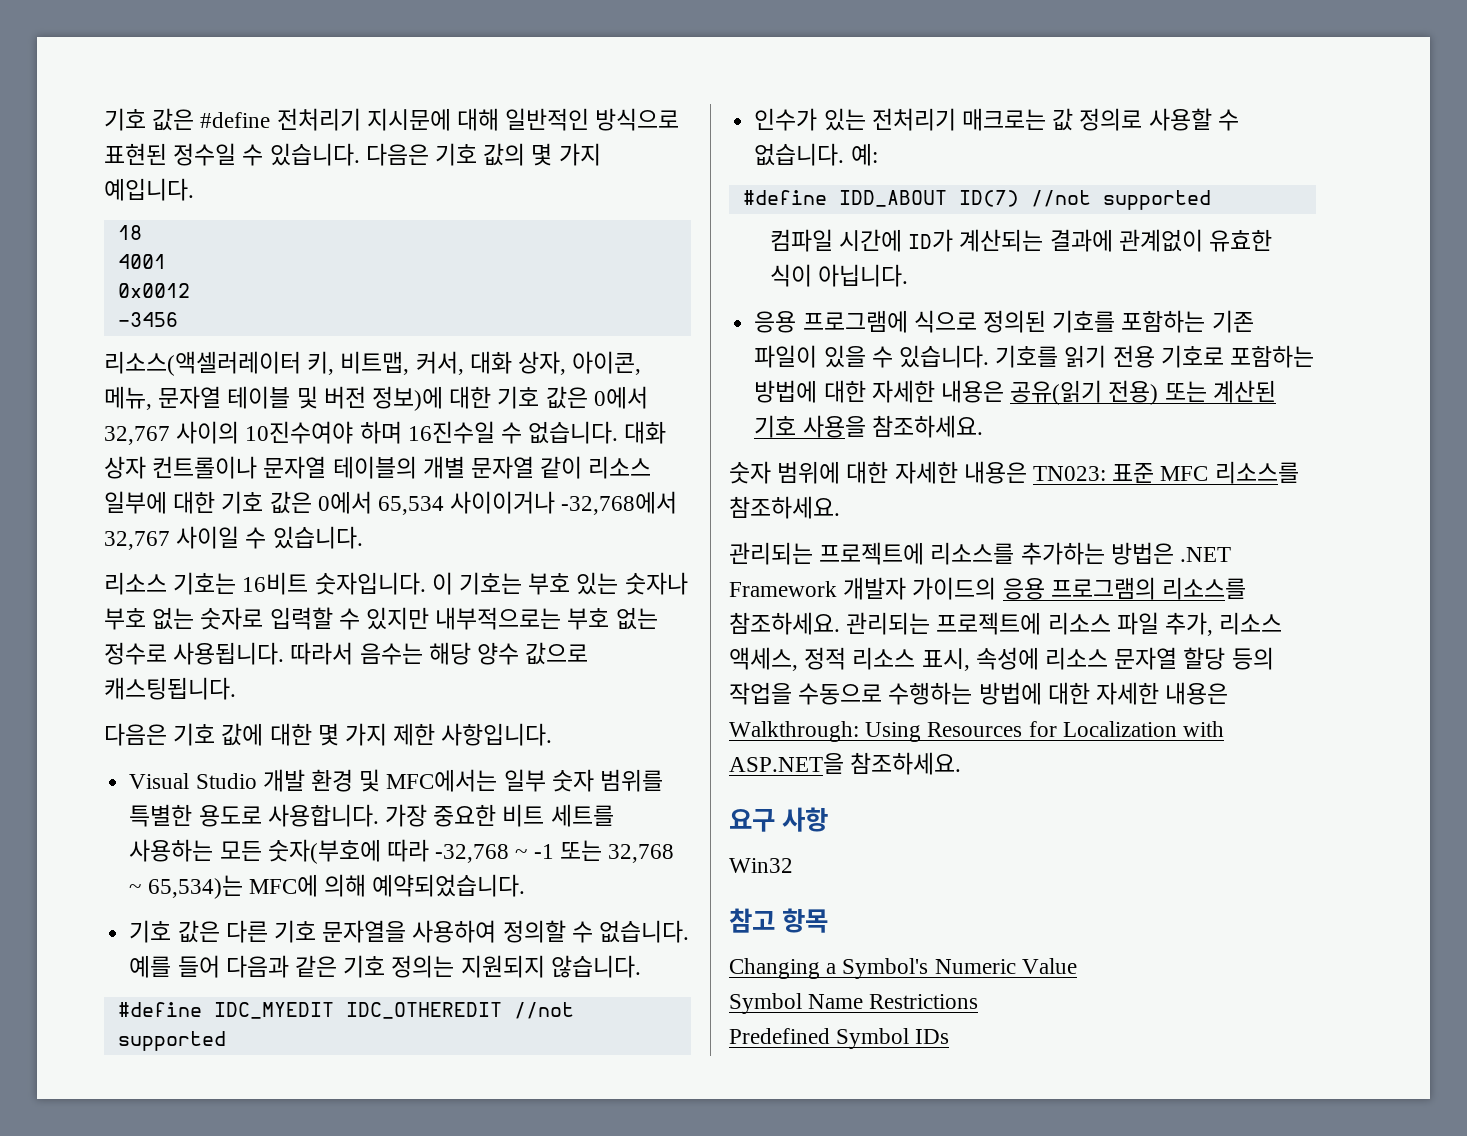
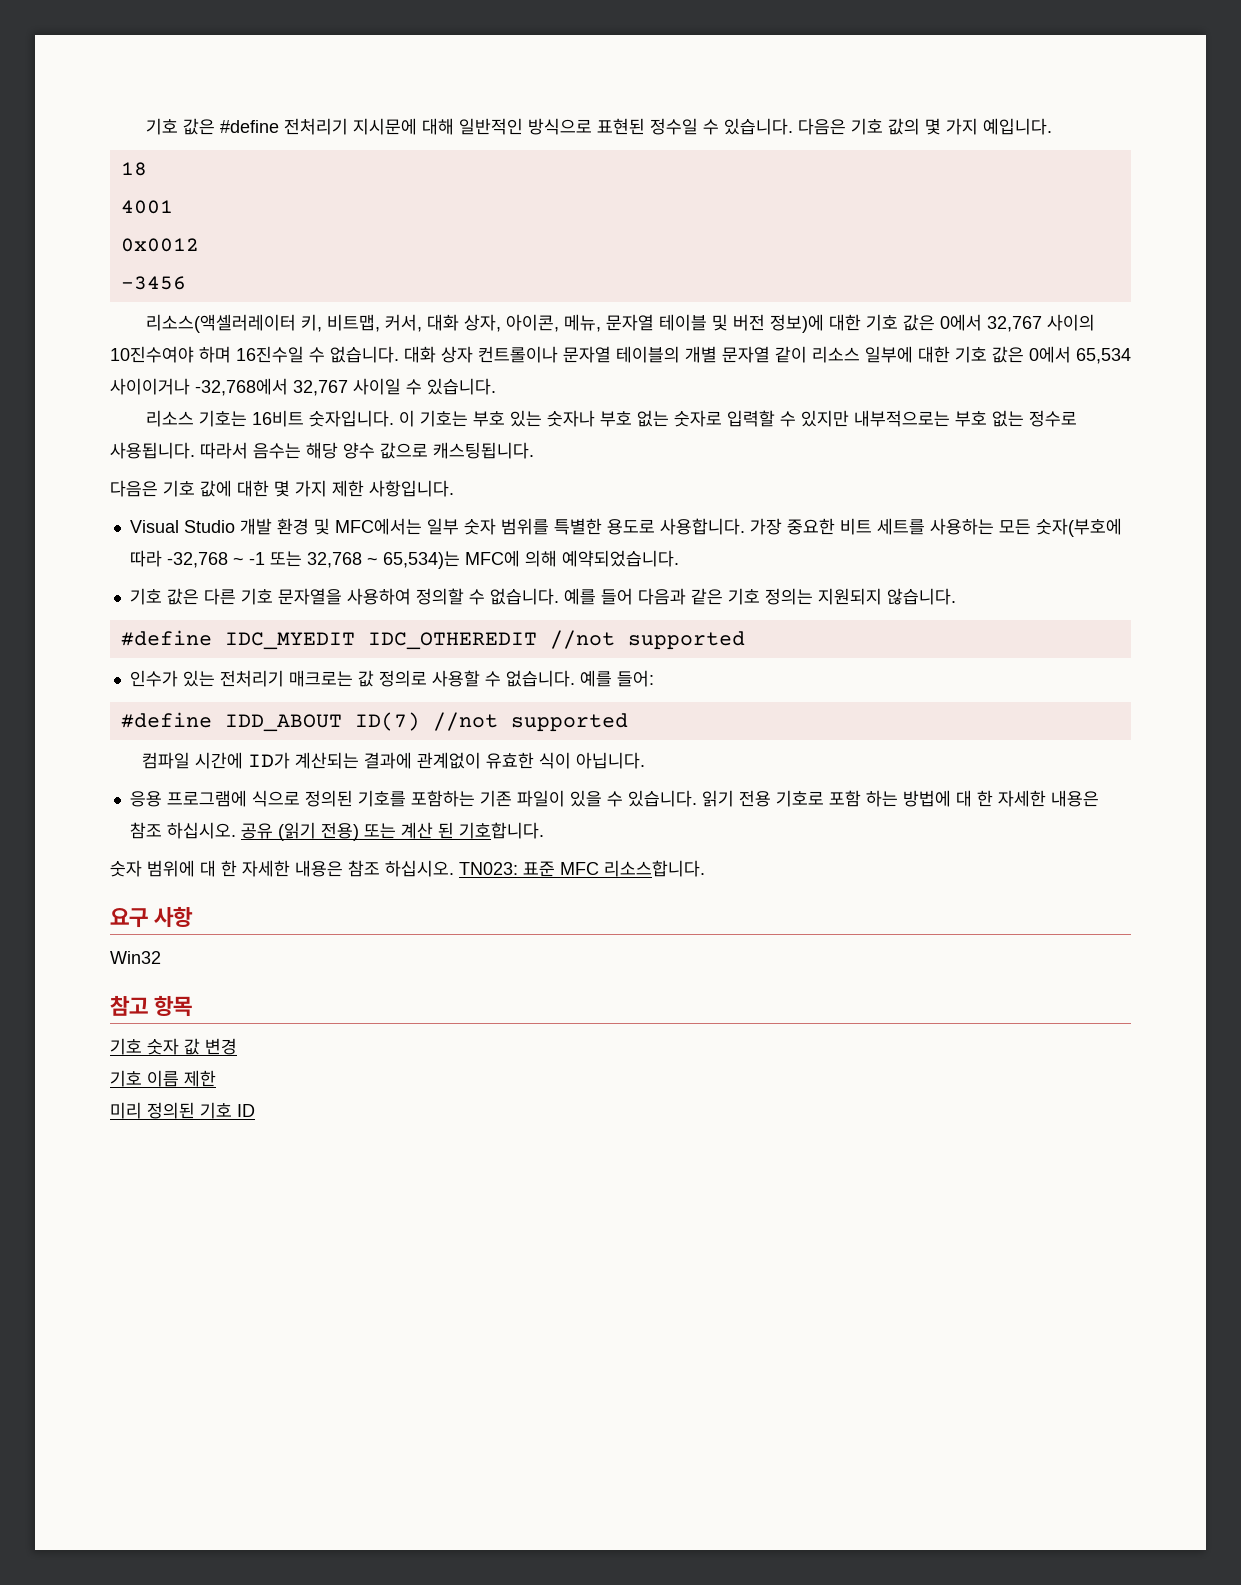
- 예:
+ 예를 들어:
- 기호를 읽기 전용 기호로 포함하는 방법에 대한 자세한 내용은 공유(읽기 전용) 또는 계산된 기호 사용을 참조하세요.
- 숫자 범위에 대한 자세한 내용은 TN023: 표준 MFC 리소스를 참조하세요.
- 관리되는 프로젝트에 리소스를 추가하는 방법은 .NET Framework 개발자 가이드의 응용 프로그램의 리소스를 참조하세요. 관리되는 프로젝트에 리소스 파일 추가, 리소스 액세스, 정적 리소스 표시, 속성에 리소스 문자열 할당 등의 작업을 수동으로 수행하는 방법에 대한 자세한 내용은 Walkthrough: Using Resources for Localization with ASP.NET을 참조하세요.
+ 읽기 전용 기호로 포함 하는 방법에 대 한 자세한 내용은 참조 하십시오. 공유 (읽기 전용) 또는 계산 된 기호합니다.
+ 숫자 범위에 대 한 자세한 내용은 참조 하십시오. TN023: 표준 MFC 리소스합니다.
- Changing a Symbol's Numeric Value
- Symbol Name Restrictions
- Predefined Symbol IDs
+ 기호 숫자 값 변경
+ 기호 이름 제한
+ 미리 정의된 기호 ID

